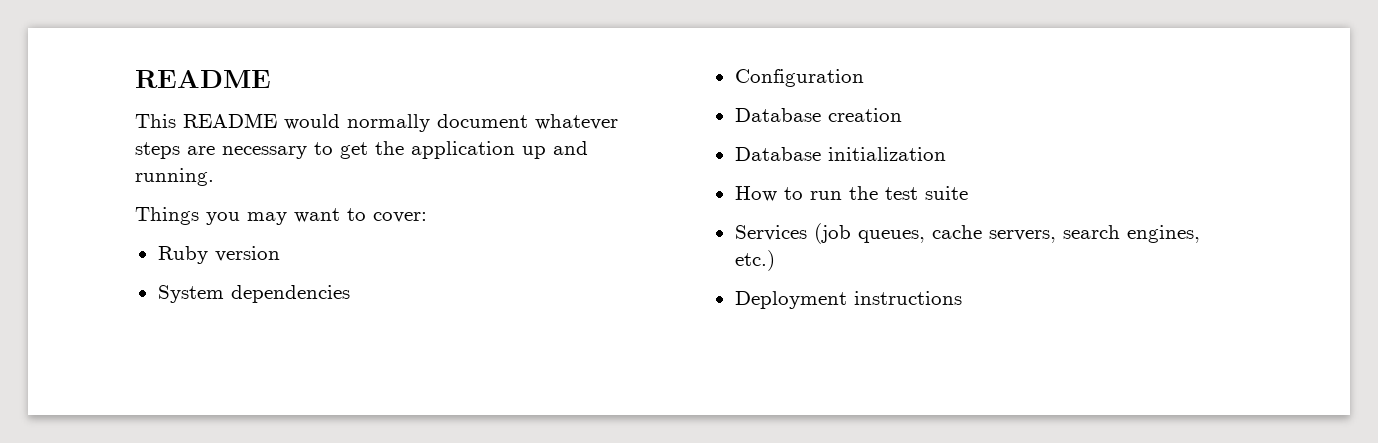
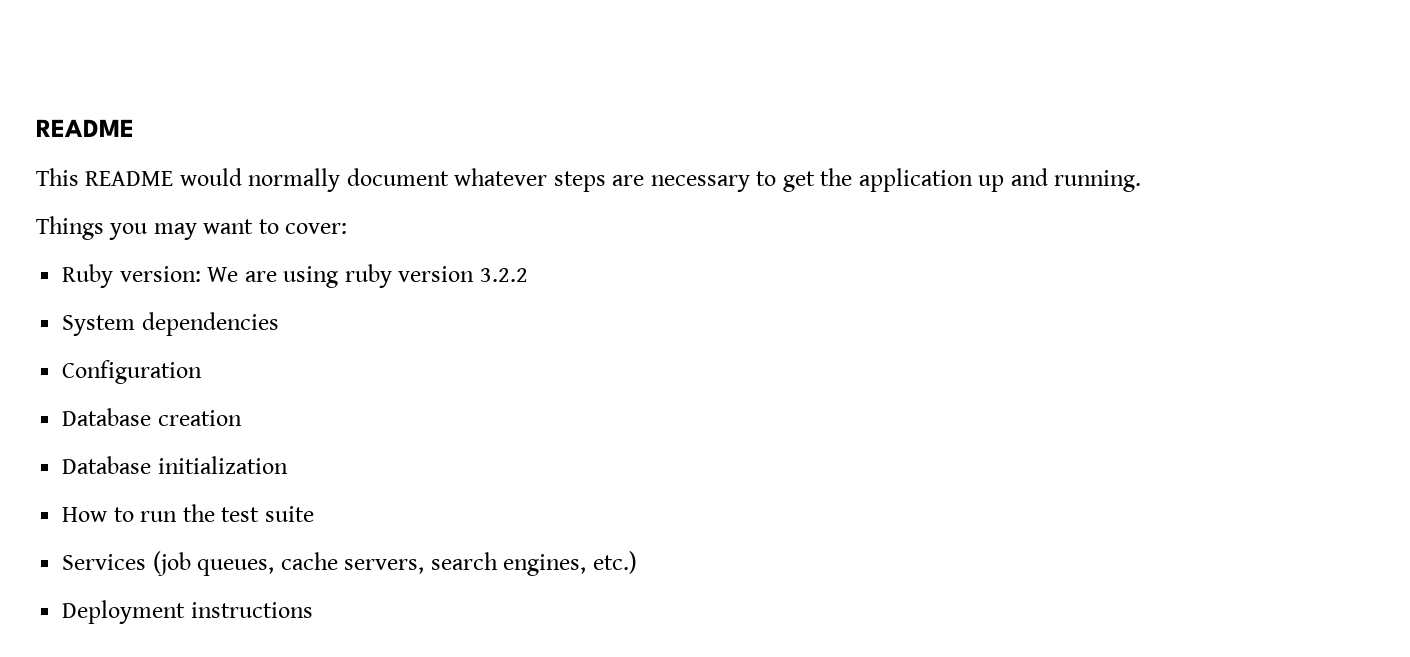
- Ruby version
+ Ruby version: We are using ruby version 3.2.2

